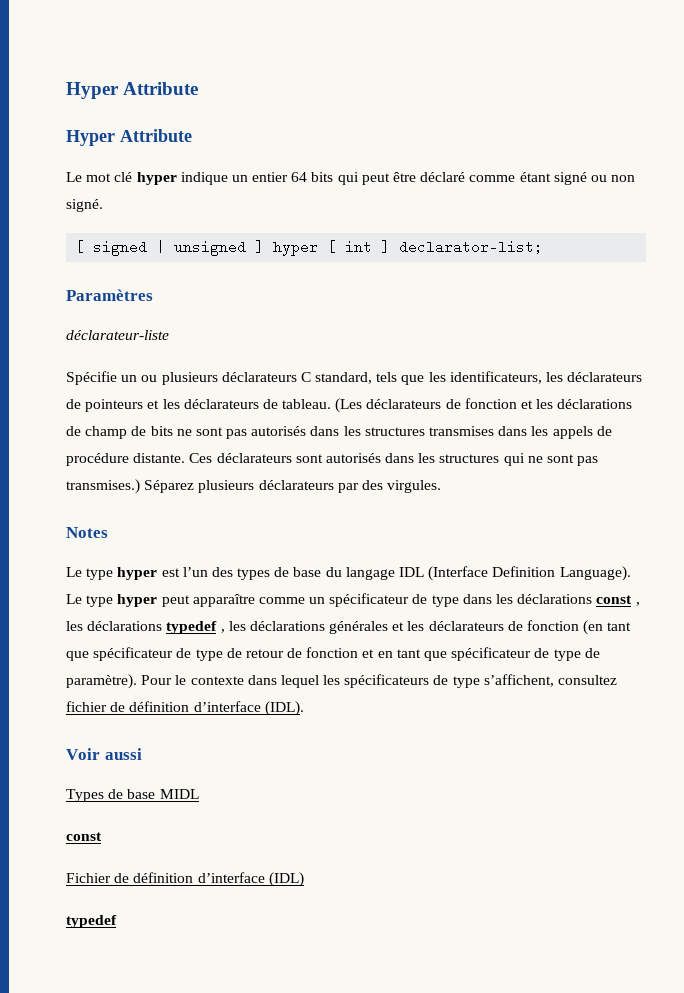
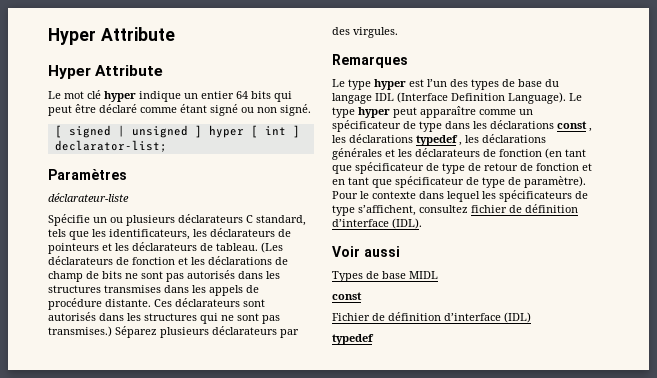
- Notes
+ Remarques

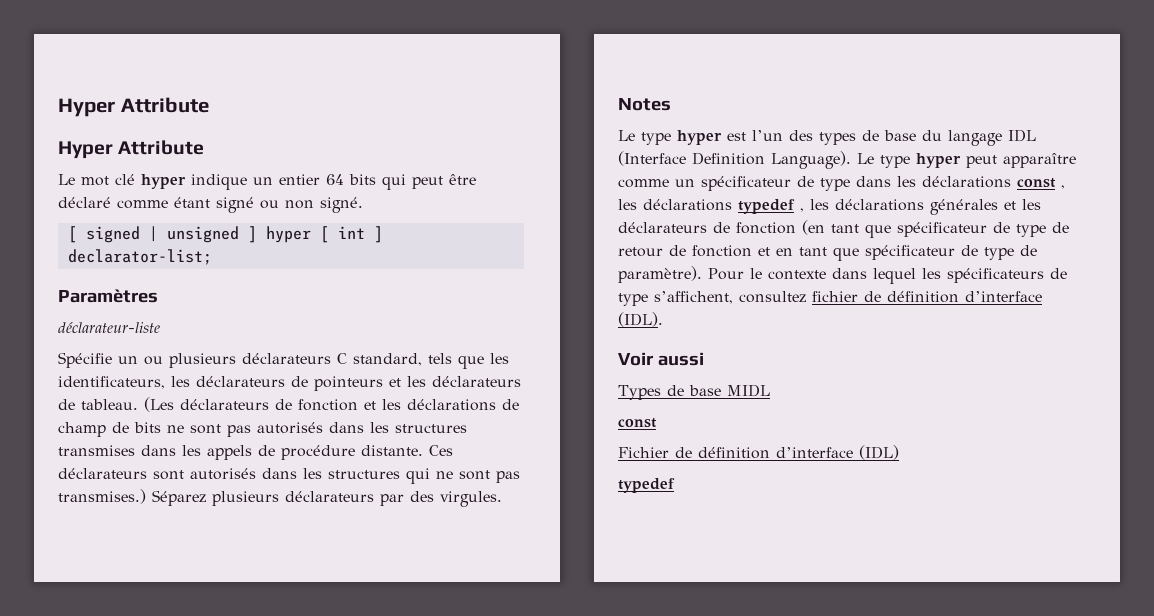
- Remarques
+ Notes

